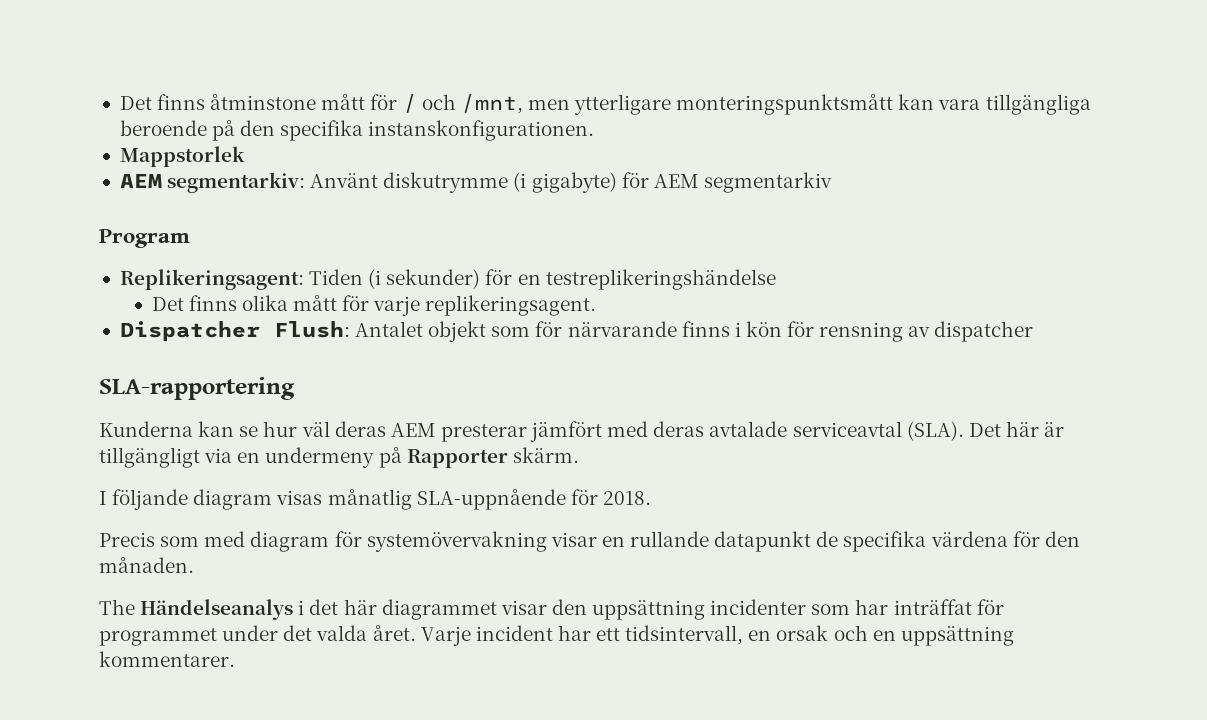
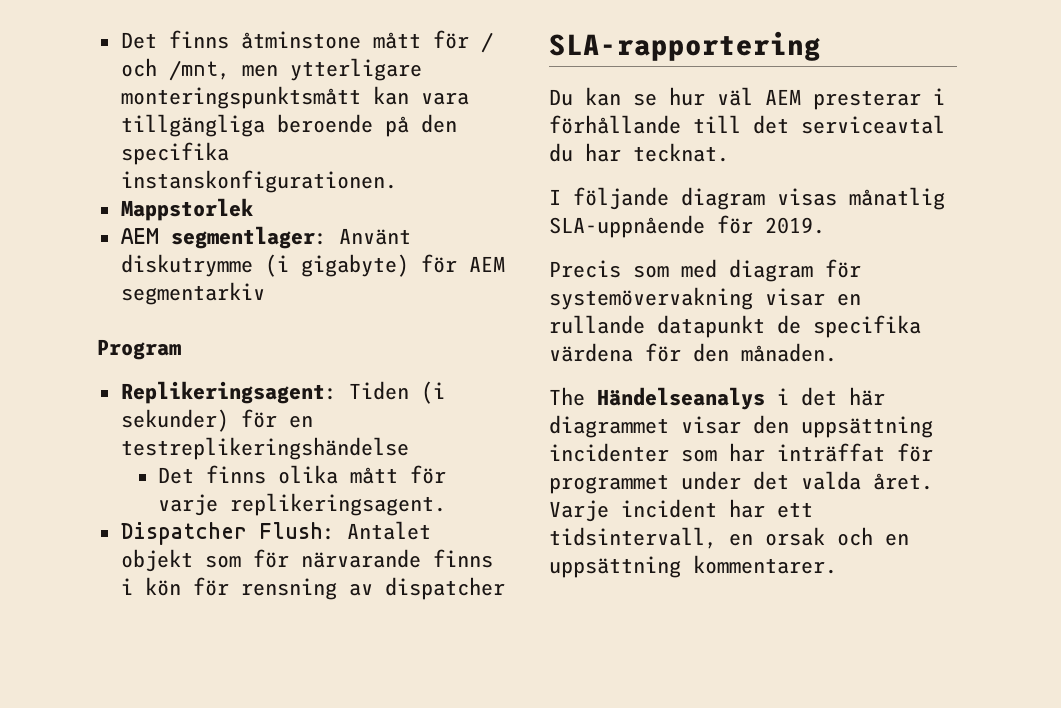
- AEM segmentarkiv: Använt diskutrymme (i gigabyte) för AEM segmentarkiv
+ AEM segmentlager: Använt diskutrymme (i gigabyte) för AEM segmentarkiv
- Kunderna kan se hur väl deras AEM presterar jämfört med deras avtalade serviceavtal (SLA). Det här är tillgängligt via en undermeny på Rapporter skärm.
+ Du kan se hur väl AEM presterar i förhållande till det serviceavtal du har tecknat.
- I följande diagram visas månatlig SLA-uppnående för 2018.
+ I följande diagram visas månatlig SLA-uppnående för 2019.

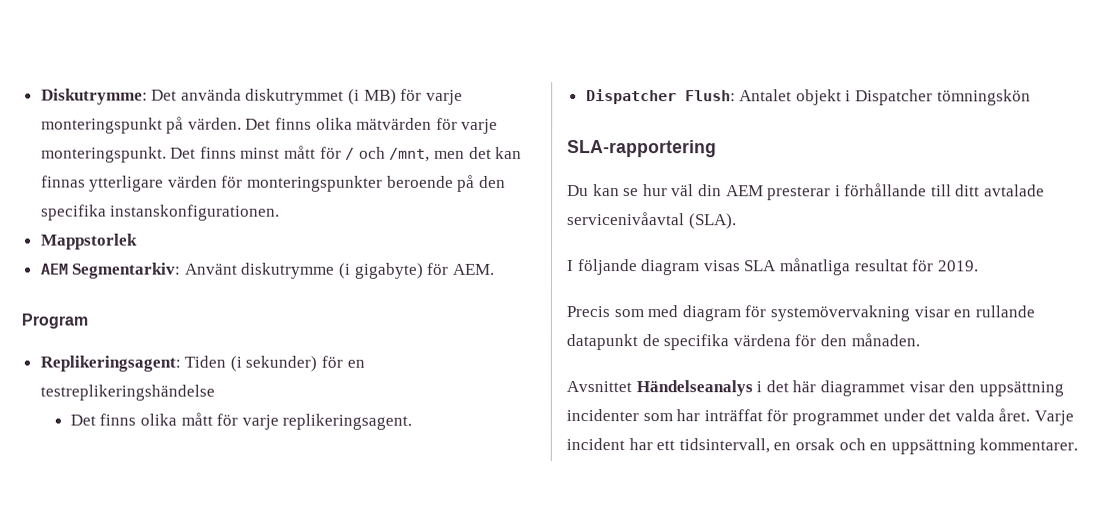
- Det finns åtminstone mått för / och /mnt, men ytterligare monteringspunktsmått kan vara tillgängliga beroende på den specifika instanskonfigurationen.
+ Diskutrymme: Det använda diskutrymmet (i MB) för varje monteringspunkt på värden. Det finns olika mätvärden för varje monteringspunkt. Det finns minst mått för / och /mnt, men det kan finnas ytterligare värden för monteringspunkter beroende på den specifika instanskonfigurationen.
- AEM segmentlager: Använt diskutrymme (i gigabyte) för AEM segmentarkiv
+ AEM Segmentarkiv: Använt diskutrymme (i gigabyte) för AEM.
- Dispatcher Flush: Antalet objekt som för närvarande finns i kön för rensning av dispatcher
+ Dispatcher Flush: Antalet objekt i Dispatcher tömningskön
- Du kan se hur väl AEM presterar i förhållande till det serviceavtal du har tecknat.
+ Du kan se hur väl din AEM presterar i förhållande till ditt avtalade servicenivåavtal (SLA).
- I följande diagram visas månatlig SLA-uppnående för 2019.
+ I följande diagram visas SLA månatliga resultat för 2019.
- The Händelseanalys i det här diagrammet visar den uppsättning incidenter som har inträffat för programmet under det valda året.
+ Avsnittet Händelseanalys i det här diagrammet visar den uppsättning incidenter som har inträffat för programmet under det valda året.

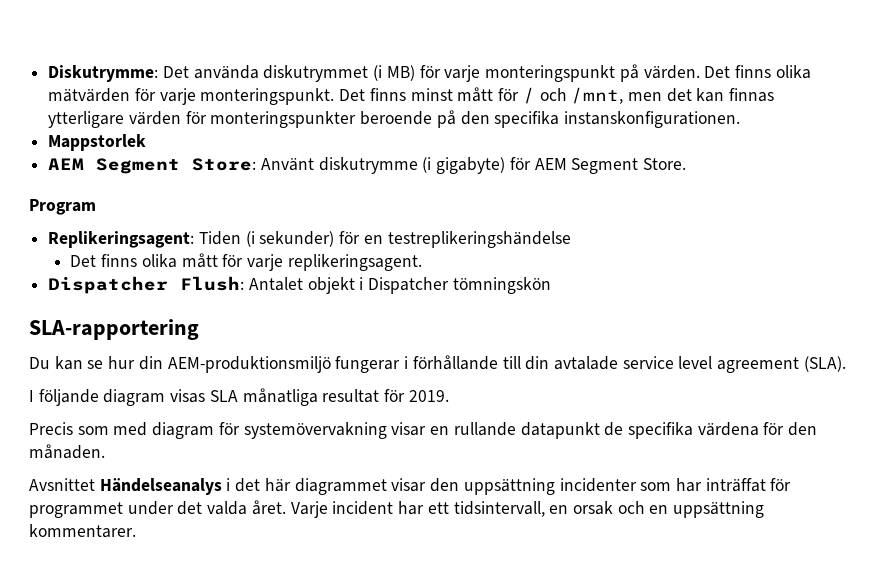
- AEM Segmentarkiv: Använt diskutrymme (i gigabyte) för AEM.
+ AEM Segment Store: Använt diskutrymme (i gigabyte) för AEM Segment Store.
- Du kan se hur väl din AEM presterar i förhållande till ditt avtalade servicenivåavtal (SLA).
+ Du kan se hur din AEM-produktionsmiljö fungerar i förhållande till din avtalade service level agreement (SLA).

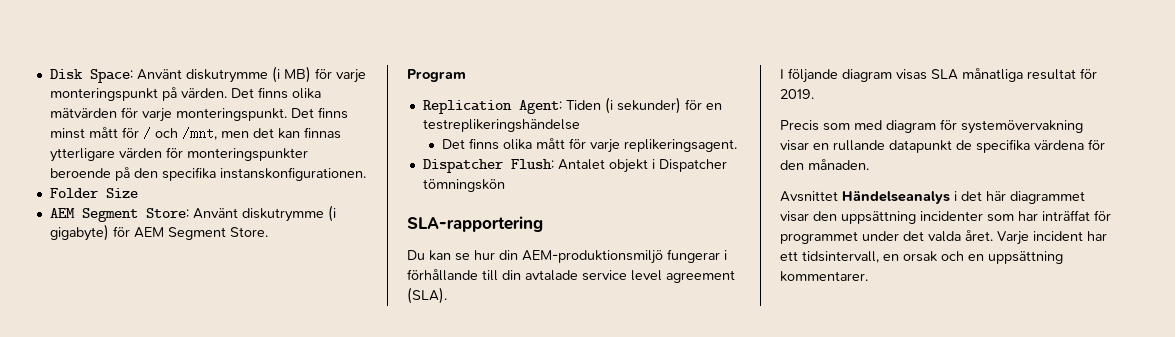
- Diskutrymme: Det använda diskutrymmet (i MB) för varje monteringspunkt på värden.
+ Disk Space: Använt diskutrymme (i MB) för varje monteringspunkt på värden.
- Mappstorlek
+ Folder Size
- Replikeringsagent: Tiden (i sekunder) för en testreplikeringshändelse
+ Replication Agent: Tiden (i sekunder) för en testreplikeringshändelse

